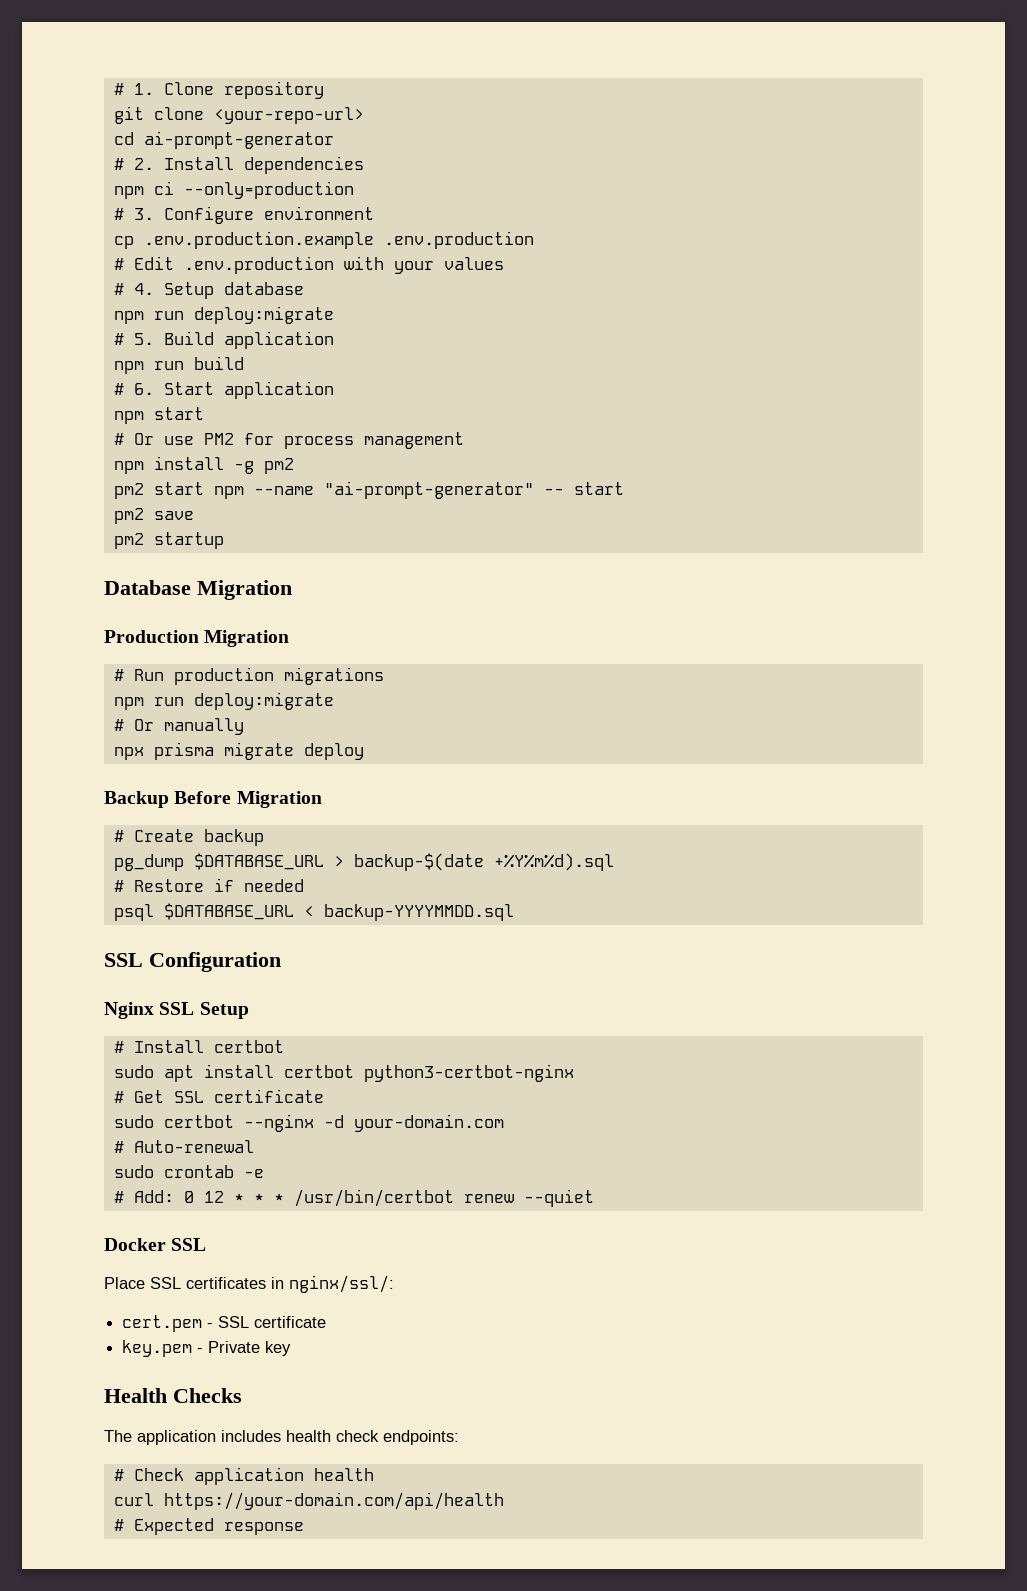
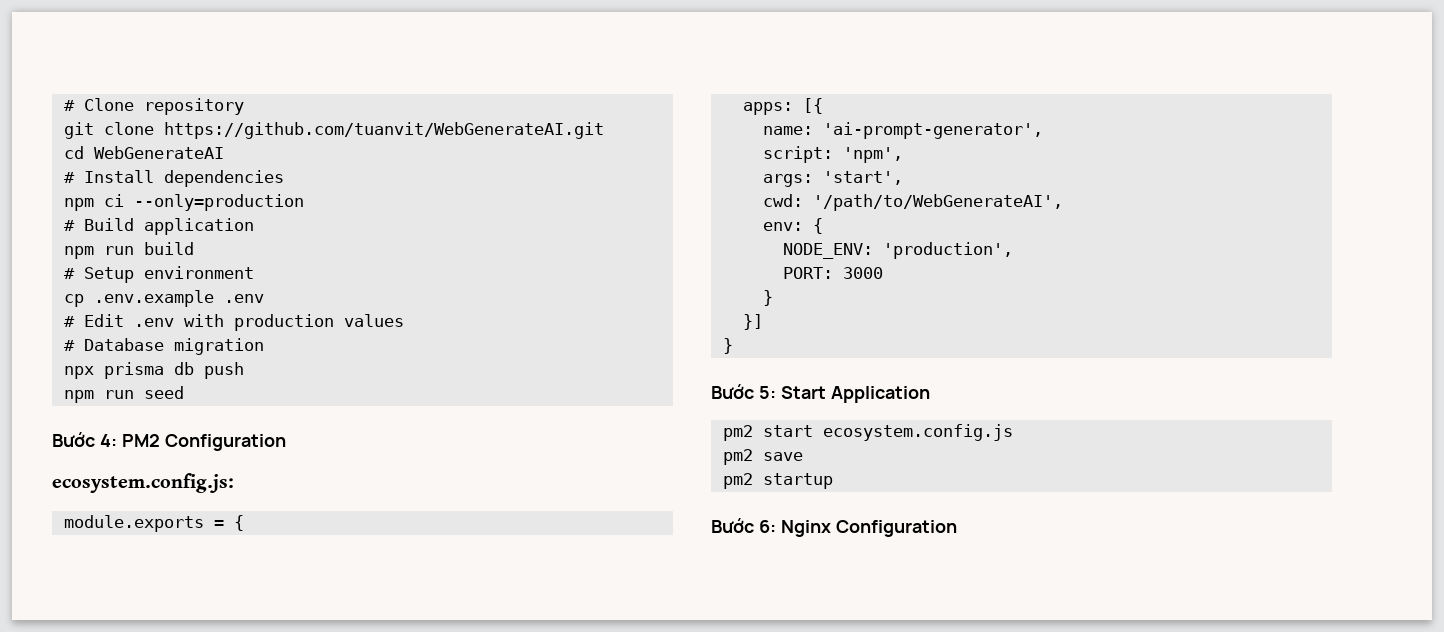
- # 1. Clone repository
+ # Clone repository
- git clone <your-repo-url>
+ git clone https://github.com/tuanvit/WebGenerateAI.git
- cd ai-prompt-generator
- # 2. Install dependencies
+ cd WebGenerateAI
+ # Install dependencies
- # 3. Configure environment
- cp .env.production.example .env.production
- # Edit .env.production with your values
- # 4. Setup database
- npm run deploy:migrate
- # 5. Build application
+ # Build application
- # 6. Start application
- npm start
- # Or use PM2 for process management
- npm install -g pm2
- pm2 start npm --name "ai-prompt-generator" -- start
+ # Setup environment
+ cp .env.example .env
+ # Edit .env with production values
+ # Database migration
+ npx prisma db push
+ npm run seed
+ Bước 4: PM2 Configuration
+ ecosystem.config.js:
+ module.exports = {
+ apps: [{
+ name: 'ai-prompt-generator',
+ script: 'npm',
+ args: 'start',
+ cwd: '/path/to/WebGenerateAI',
+ env: {
+ NODE_ENV: 'production',
+ PORT: 3000
+ }
+ }]
+ }
+ Bước 5: Start Application
+ pm2 start ecosystem.config.js
  pm2 save
  pm2 startup
- Database Migration
- Production Migration
- # Run production migrations
- npm run deploy:migrate
- # Or manually
- npx prisma migrate deploy
- Backup Before Migration
- # Create backup
- pg_dump $DATABASE_URL > backup-$(date +%Y%m%d).sql
- # Restore if needed
- psql $DATABASE_URL < backup-YYYYMMDD.sql
- SSL Configuration
- Nginx SSL Setup
- # Install certbot
- sudo apt install certbot python3-certbot-nginx
- # Get SSL certificate
- sudo certbot --nginx -d your-domain.com
- # Auto-renewal
- sudo crontab -e
- # Add: 0 12 * * * /usr/bin/certbot renew --quiet
- Docker SSL
- Place SSL certificates in nginx/ssl/:
- cert.pem - SSL certificate
- key.pem - Private key
- Health Checks
- The application includes health check endpoints:
- # Check application health
- curl https://your-domain.com/api/health
- # Expected response
+ Bước 6: Nginx Configuration

